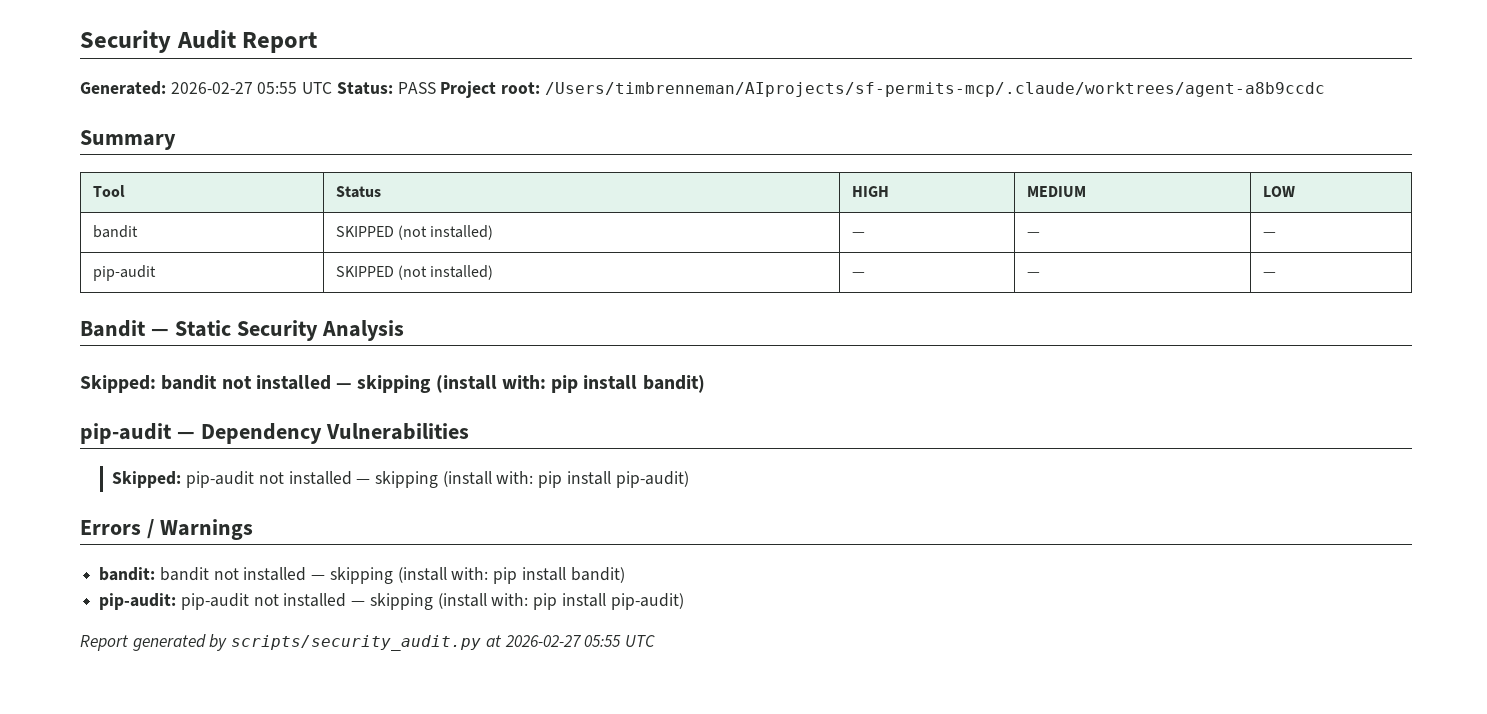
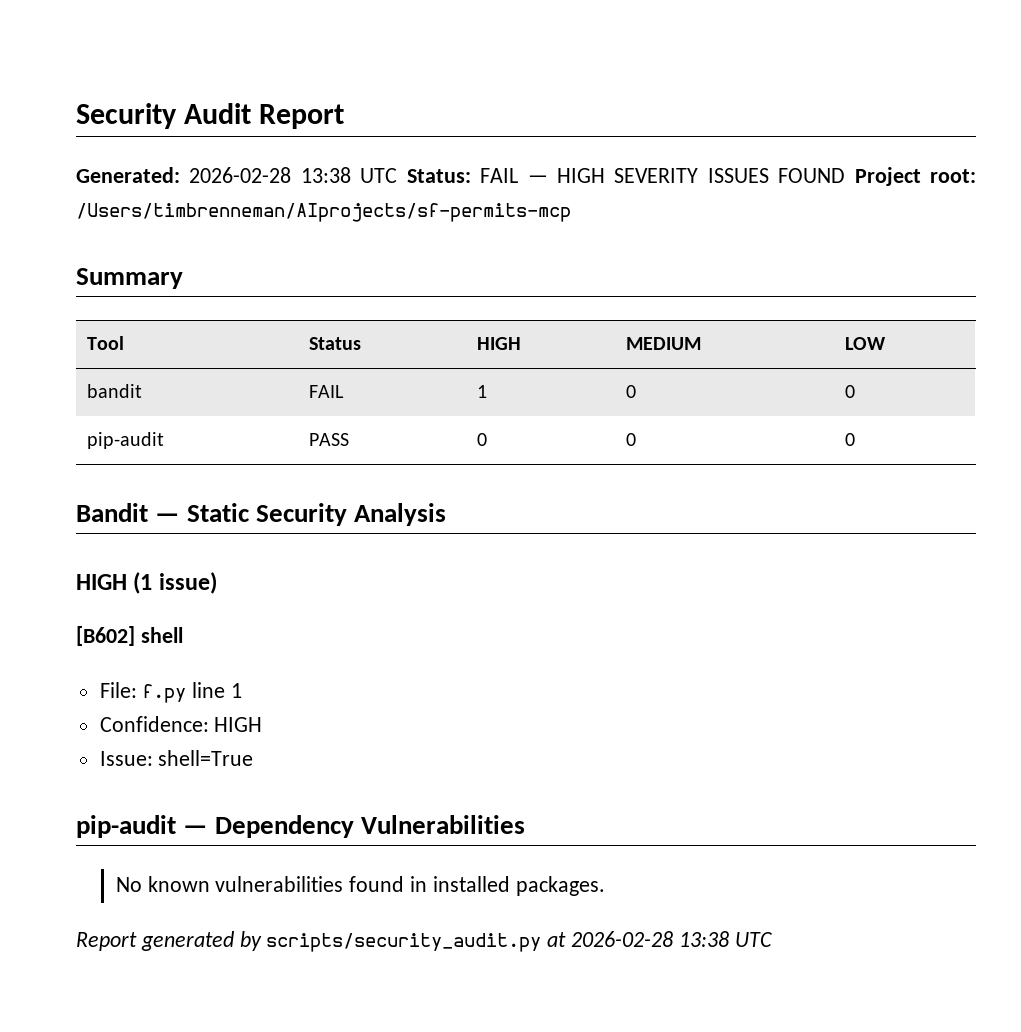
- Generated: 2026-02-27 05:55 UTC Status: PASS Project root: /Users/timbrenneman/AIprojects/sf-permits-mcp/.claude/worktrees/agent-a8b9ccdc
+ Generated: 2026-02-28 13:38 UTC Status: FAIL — HIGH SEVERITY ISSUES FOUND Project root: /Users/timbrenneman/AIprojects/sf-permits-mcp
- bandit | SKIPPED (not installed) | — | — | —
- pip-audit | SKIPPED (not installed) | — | — | —
+ bandit | FAIL | 1 | 0 | 0
+ pip-audit | PASS | 0 | 0 | 0
- Skipped: bandit not installed — skipping (install with: pip install bandit)
+ HIGH (1 issue)
+ [B602] shell
+ File: f.py line 1
+ Confidence: HIGH
+ Issue: shell=True
  pip-audit — Dependency Vulnerabilities
- Skipped: pip-audit not installed — skipping (install with: pip install pip-audit)
- Errors / Warnings
- bandit: bandit not installed — skipping (install with: pip install bandit)
- pip-audit: pip-audit not installed — skipping (install with: pip install pip-audit)
+ No known vulnerabilities found in installed packages.
- Report generated by scripts/security_audit.py at 2026-02-27 05:55 UTC
+ Report generated by scripts/security_audit.py at 2026-02-28 13:38 UTC

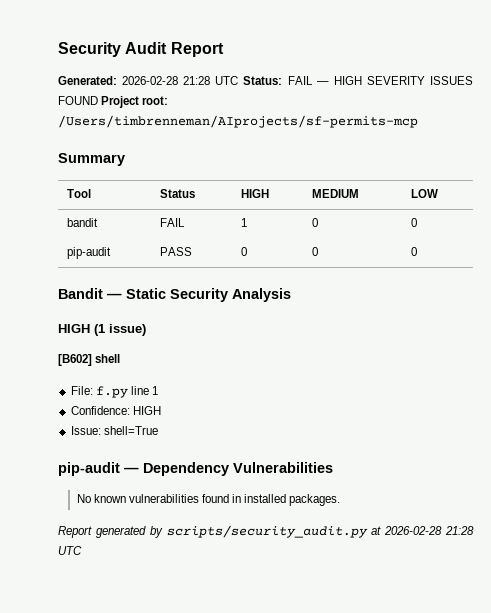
- Generated: 2026-02-28 13:38 UTC Status: FAIL — HIGH SEVERITY ISSUES FOUND Project root: /Users/timbrenneman/AIprojects/sf-permits-mcp
+ Generated: 2026-02-28 21:28 UTC Status: FAIL — HIGH SEVERITY ISSUES FOUND Project root: /Users/timbrenneman/AIprojects/sf-permits-mcp
- Report generated by scripts/security_audit.py at 2026-02-28 13:38 UTC
+ Report generated by scripts/security_audit.py at 2026-02-28 21:28 UTC

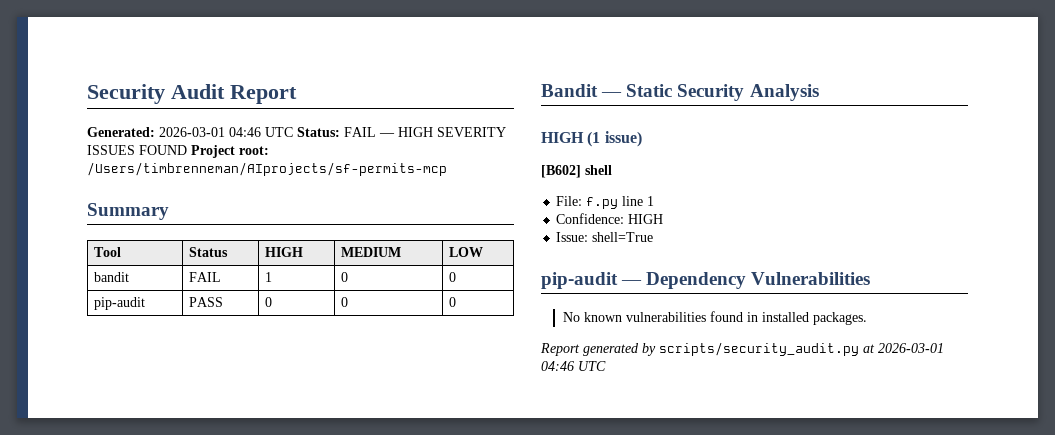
- Generated: 2026-02-28 21:28 UTC Status: FAIL — HIGH SEVERITY ISSUES FOUND Project root: /Users/timbrenneman/AIprojects/sf-permits-mcp
+ Generated: 2026-03-01 04:46 UTC Status: FAIL — HIGH SEVERITY ISSUES FOUND Project root: /Users/timbrenneman/AIprojects/sf-permits-mcp
- Report generated by scripts/security_audit.py at 2026-02-28 21:28 UTC
+ Report generated by scripts/security_audit.py at 2026-03-01 04:46 UTC

